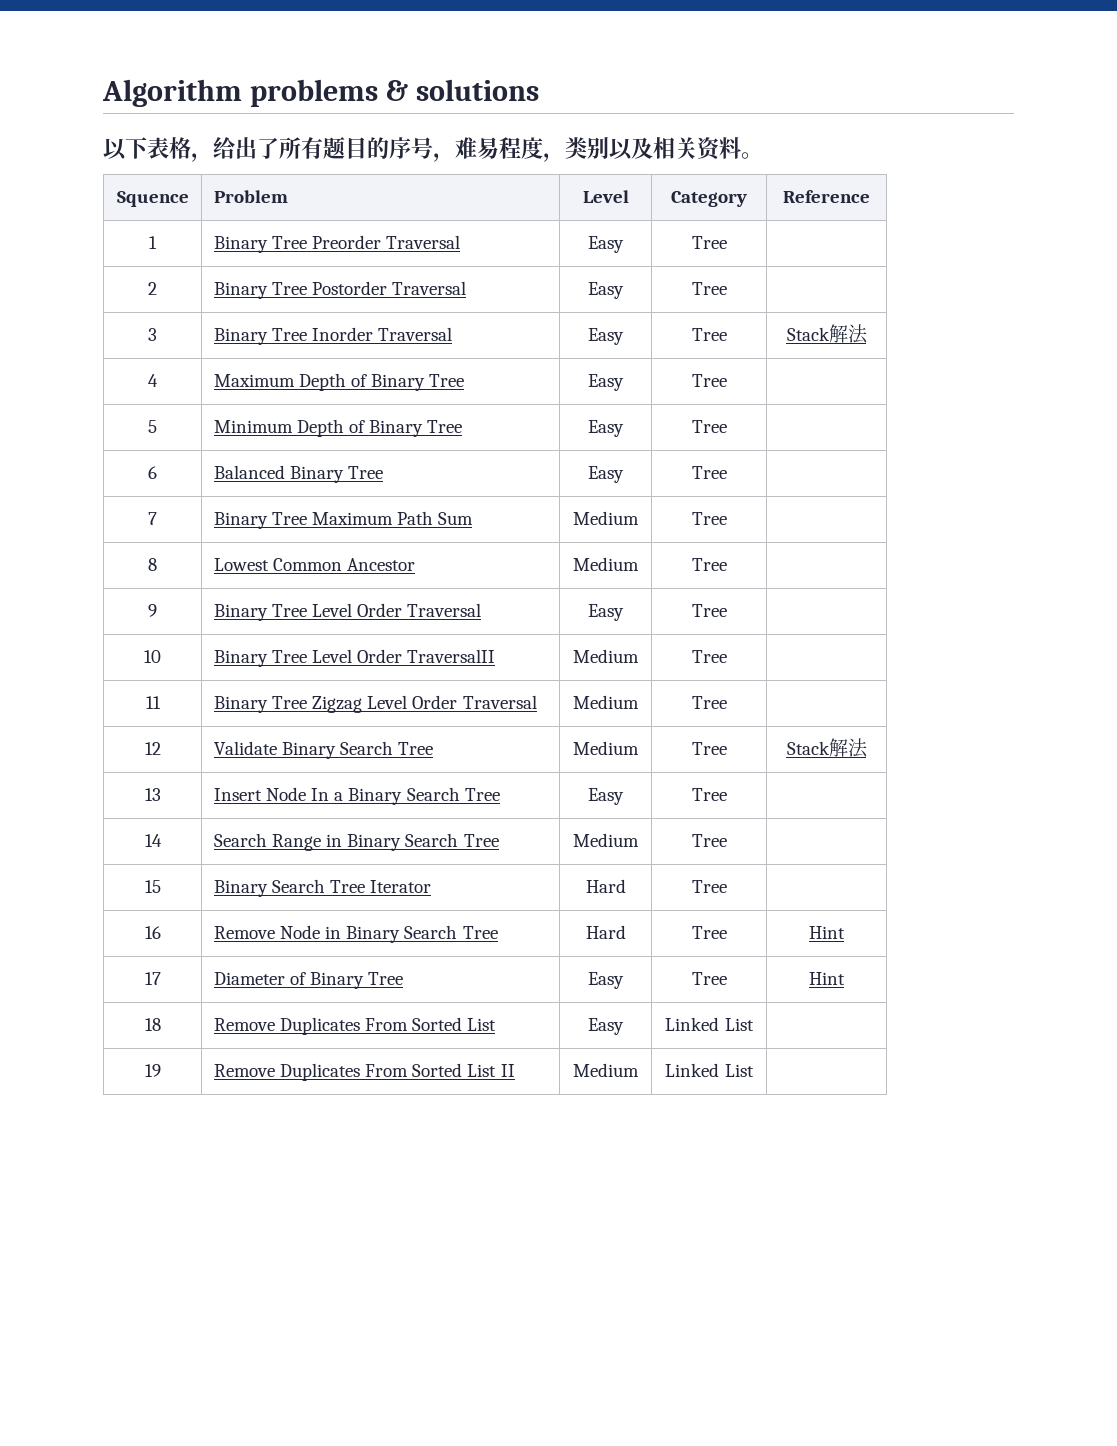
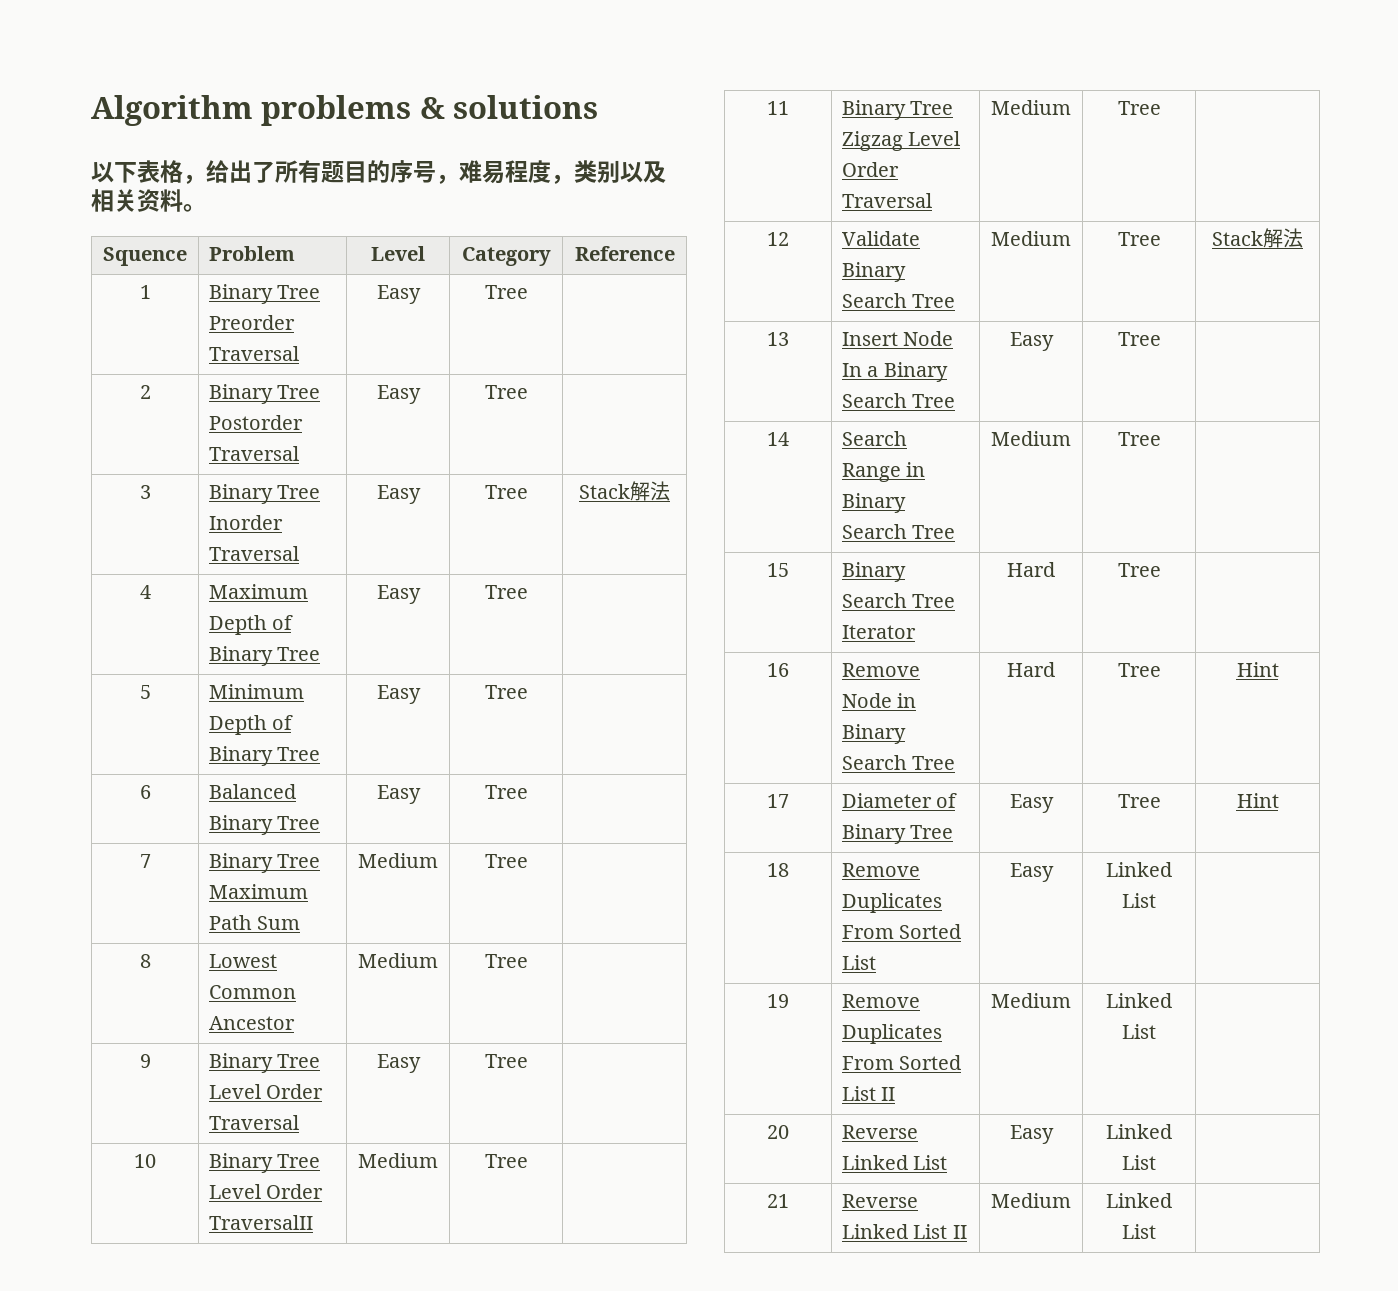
+ 20 | Reverse Linked List | Easy | Linked List |
+ 21 | Reverse Linked List II | Medium | Linked List |

